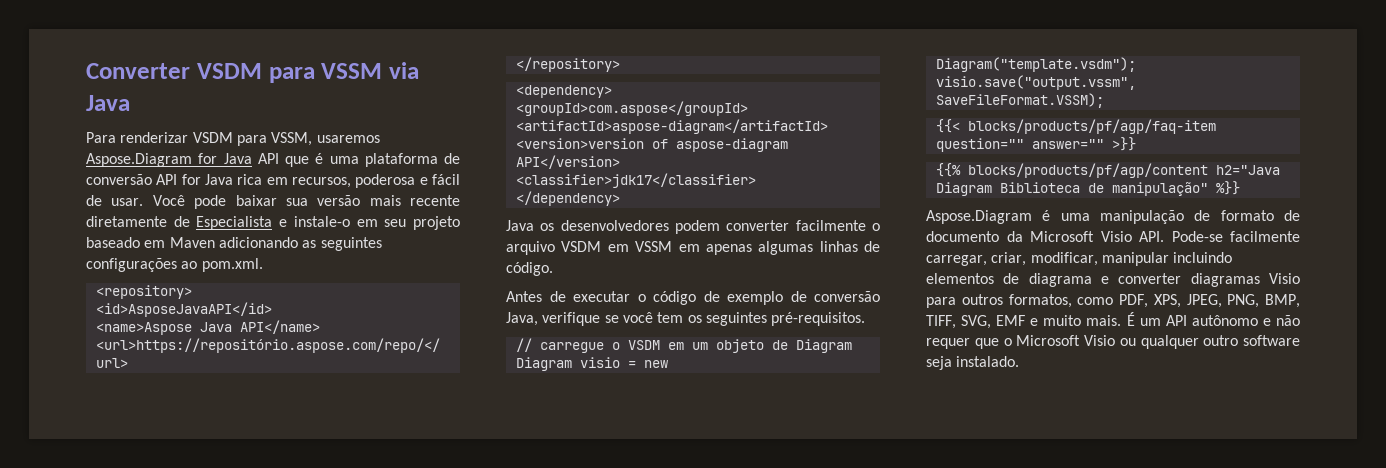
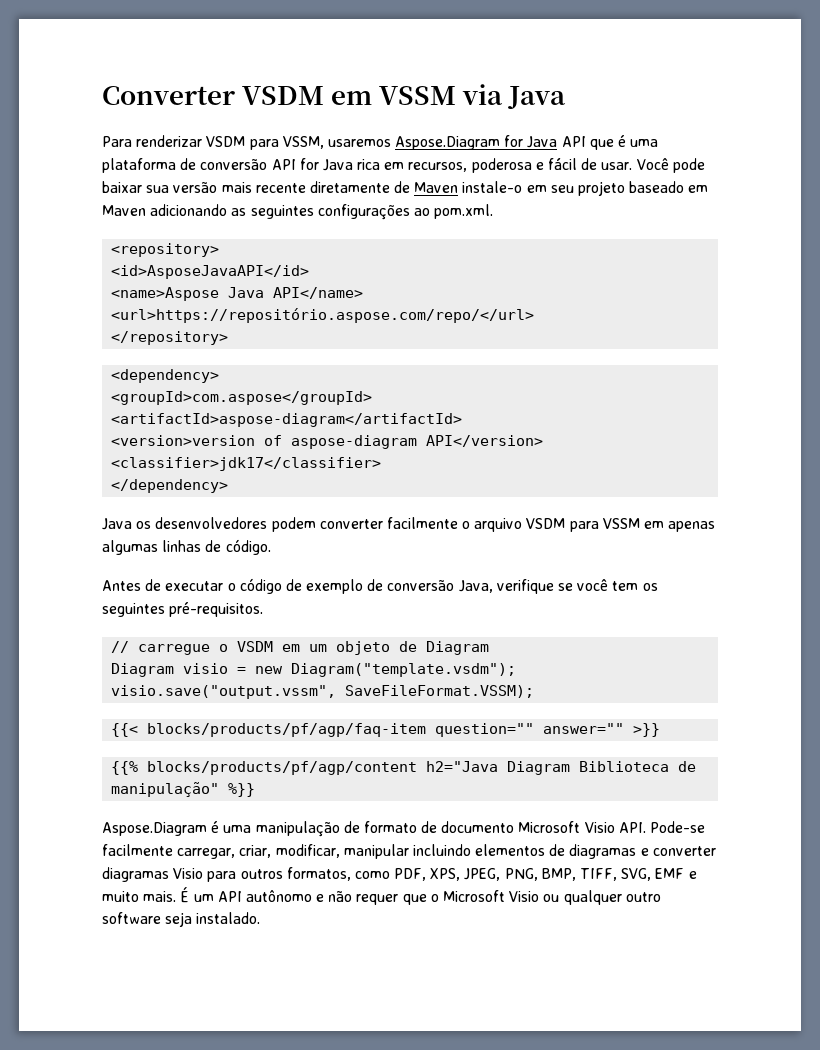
- Converter VSDM para VSSM via Java
+ Converter VSDM em VSSM via Java
- Você pode baixar sua versão mais recente diretamente de Especialista e instale-o em seu projeto baseado em Maven adicionando as seguintes configurações ao pom.xml.
+ Você pode baixar sua versão mais recente diretamente de Maven instale-o em seu projeto baseado em Maven adicionando as seguintes configurações ao pom.xml.
- Java os desenvolvedores podem converter facilmente o arquivo VSDM em VSSM em apenas algumas linhas de código.
+ Java os desenvolvedores podem converter facilmente o arquivo VSDM para VSSM em apenas algumas linhas de código.
- Aspose.Diagram é uma manipulação de formato de documento da Microsoft Visio API. Pode-se facilmente carregar, criar, modificar, manipular incluindo elementos de diagrama e converter diagramas Visio para outros formatos, como PDF, XPS, JPEG, PNG, BMP, TIFF, SVG, EMF e muito mais.
+ Aspose.Diagram é uma manipulação de formato de documento Microsoft Visio API. Pode-se facilmente carregar, criar, modificar, manipular incluindo elementos de diagramas e converter diagramas Visio para outros formatos, como PDF, XPS, JPEG, PNG, BMP, TIFF, SVG, EMF e muito mais.

